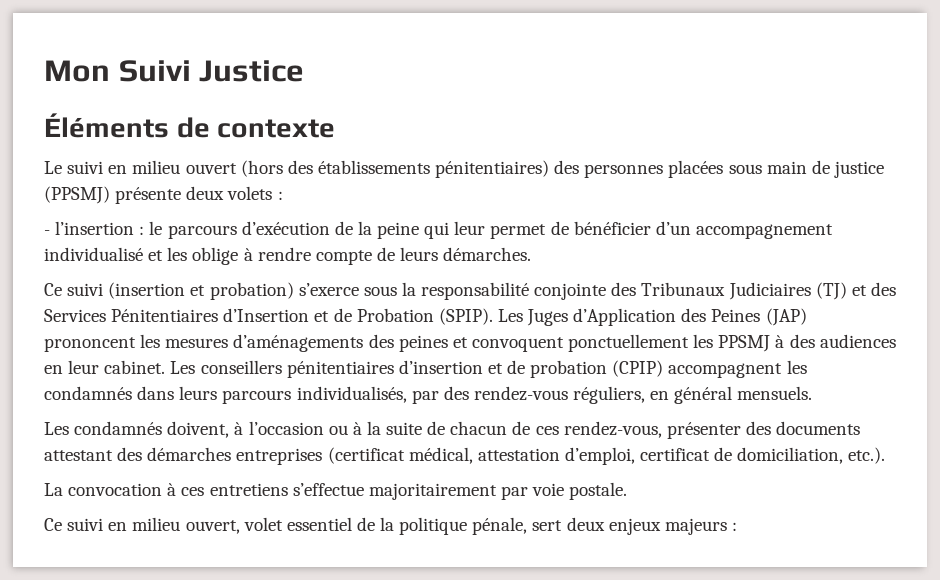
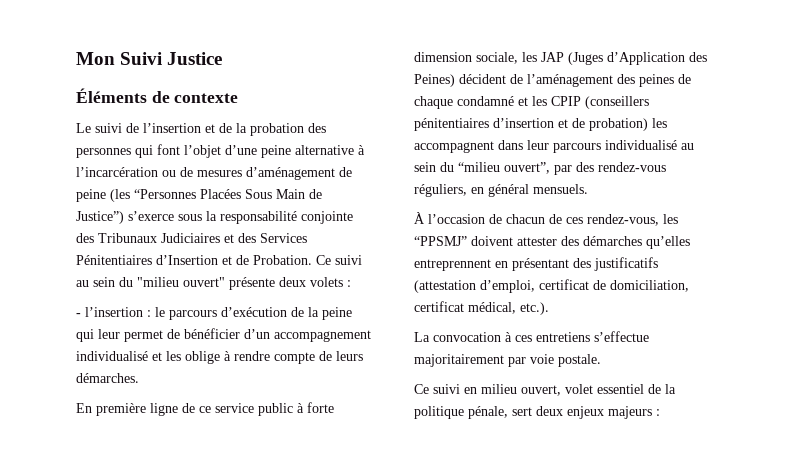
- Le suivi en milieu ouvert (hors des établissements pénitentiaires) des personnes placées sous main de justice (PPSMJ) présente deux volets :
+ Le suivi de l’insertion et de la probation des personnes qui font l’objet d’une peine alternative à l’incarcération ou de mesures d’aménagement de peine (les “Personnes Placées Sous Main de Justice”) s’exerce sous la responsabilité conjointe des Tribunaux Judiciaires et des Services Pénitentiaires d’Insertion et de Probation. Ce suivi au sein du "milieu ouvert" présente deux volets :
- Ce suivi (insertion et probation) s’exerce sous la responsabilité conjointe des Tribunaux Judiciaires (TJ) et des Services Pénitentiaires d’Insertion et de Probation (SPIP). Les Juges d’Application des Peines (JAP) prononcent les mesures d’aménagements des peines et convoquent ponctuellement les PPSMJ à des audiences en leur cabinet. Les conseillers pénitentiaires d’insertion et de probation (CPIP) accompagnent les condamnés dans leurs parcours individualisés, par des rendez-vous réguliers, en général mensuels.
+ En première ligne de ce service public à forte dimension sociale, les JAP (Juges d’Application des Peines) décident de l’aménagement des peines de chaque condamné et les CPIP (conseillers pénitentiaires d’insertion et de probation) les accompagnent dans leur parcours individualisé au sein du “milieu ouvert”, par des rendez-vous réguliers, en général mensuels.
- Les condamnés doivent, à l’occasion ou à la suite de chacun de ces rendez-vous, présenter des documents attestant des démarches entreprises (certificat médical, attestation d’emploi, certificat de domiciliation, etc.).
+ À l’occasion de chacun de ces rendez-vous, les “PPSMJ” doivent attester des démarches qu’elles entreprennent en présentant des justificatifs (attestation d’emploi, certificat de domiciliation, certificat médical, etc.).

